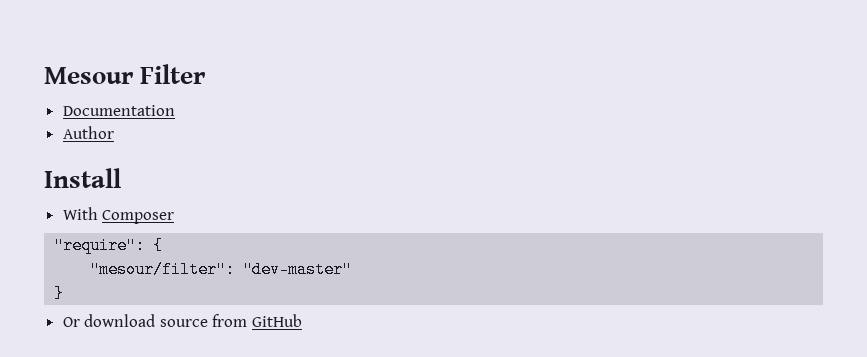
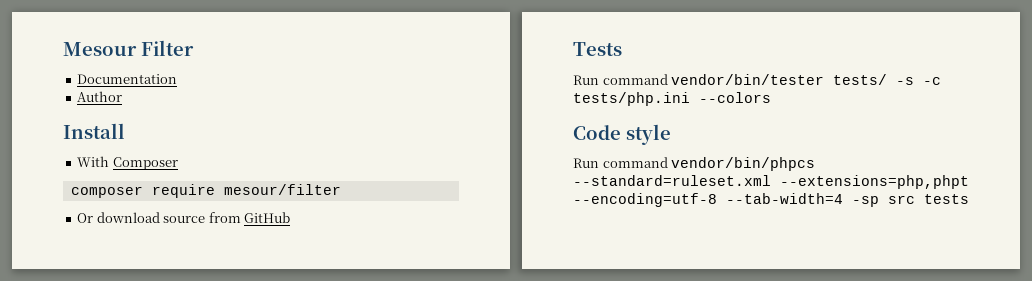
- "require": {
- "mesour/filter": "dev-master"
- }
+ composer require mesour/filter
+ Tests
+ Run command vendor/bin/tester tests/ -s -c tests/php.ini --colors
+ Code style
+ Run command vendor/bin/phpcs --standard=ruleset.xml --extensions=php,phpt --encoding=utf-8 --tab-width=4 -sp src tests

